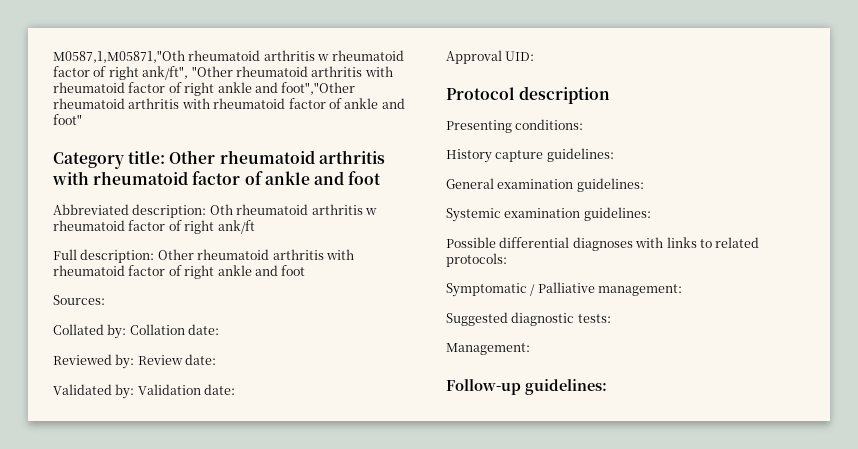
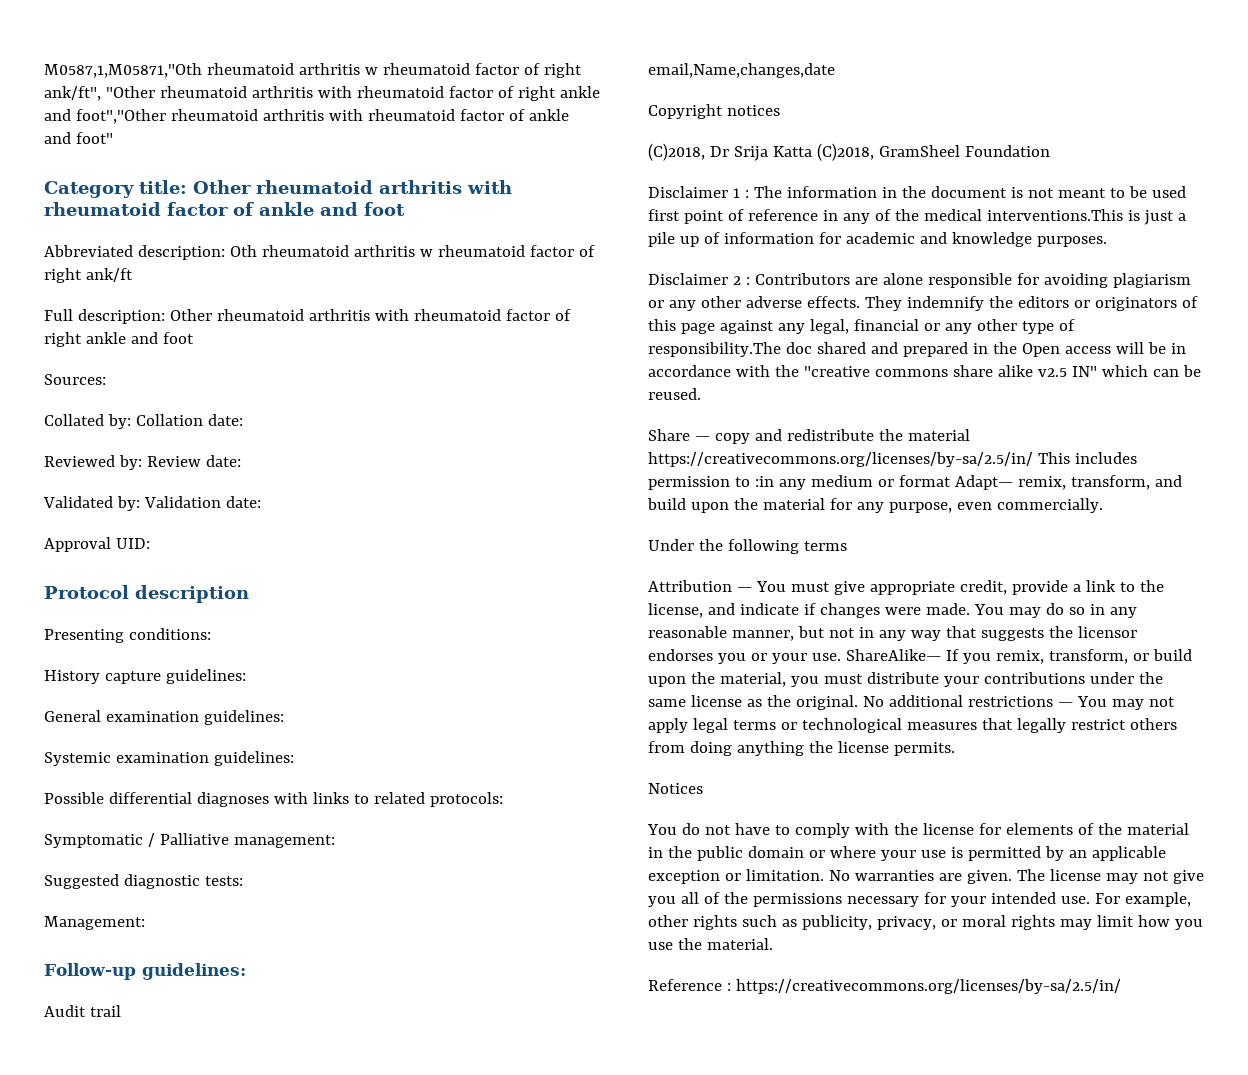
+ Audit trail
+ email,Name,changes,date
+ Copyright notices
+ (C)2018, Dr Srija Katta (C)2018, GramSheel Foundation
+ Disclaimer 1 : The information in the document is not meant to be used first point of reference in any of the medical interventions.This is just a pile up of information for academic and knowledge purposes.
+ Disclaimer 2 : Contributors are alone responsible for avoiding plagiarism or any other adverse effects. They indemnify the editors or originators of this page against any legal, financial or any other type of responsibility.The doc shared and prepared in the Open access will be in accordance with the "creative commons share alike v2.5 IN" which can be reused.
+ Share — copy and redistribute the material https://creativecommons.org/licenses/by-sa/2.5/in/ This includes permission to :in any medium or format Adapt— remix, transform, and build upon the material for any purpose, even commercially.
+ Under the following terms
+ Attribution — You must give appropriate credit, provide a link to the license, and indicate if changes were made. You may do so in any reasonable manner, but not in any way that suggests the licensor endorses you or your use. ShareAlike— If you remix, transform, or build upon the material, you must distribute your contributions under the same license as the original. No additional restrictions — You may not apply legal terms or technological measures that legally restrict others from doing anything the license permits.
+ Notices
+ You do not have to comply with the license for elements of the material in the public domain or where your use is permitted by an applicable exception or limitation. No warranties are given. The license may not give you all of the permissions necessary for your intended use. For example, other rights such as publicity, privacy, or moral rights may limit how you use the material.
+ Reference : https://creativecommons.org/licenses/by-sa/2.5/in/

